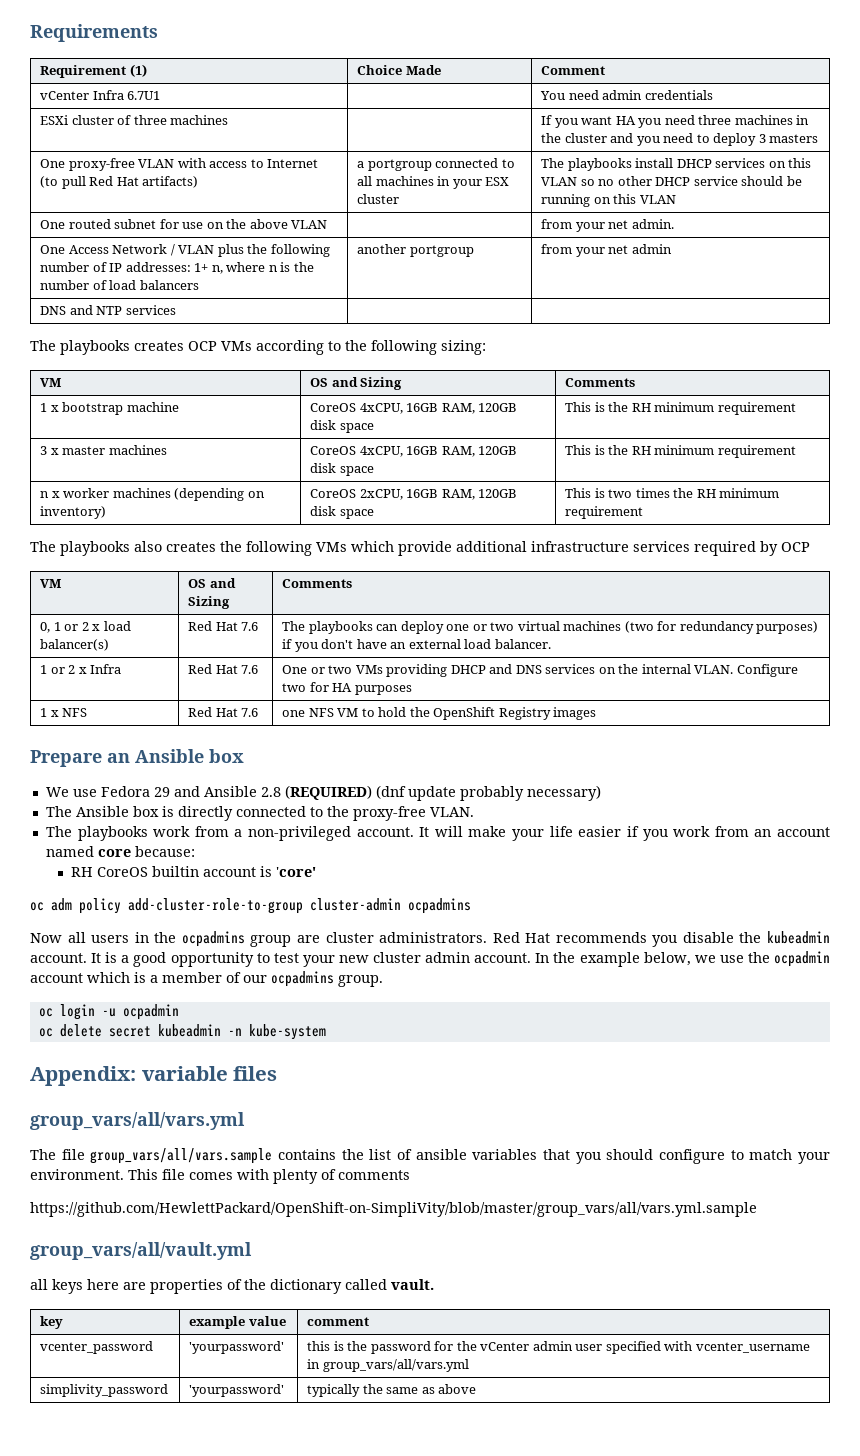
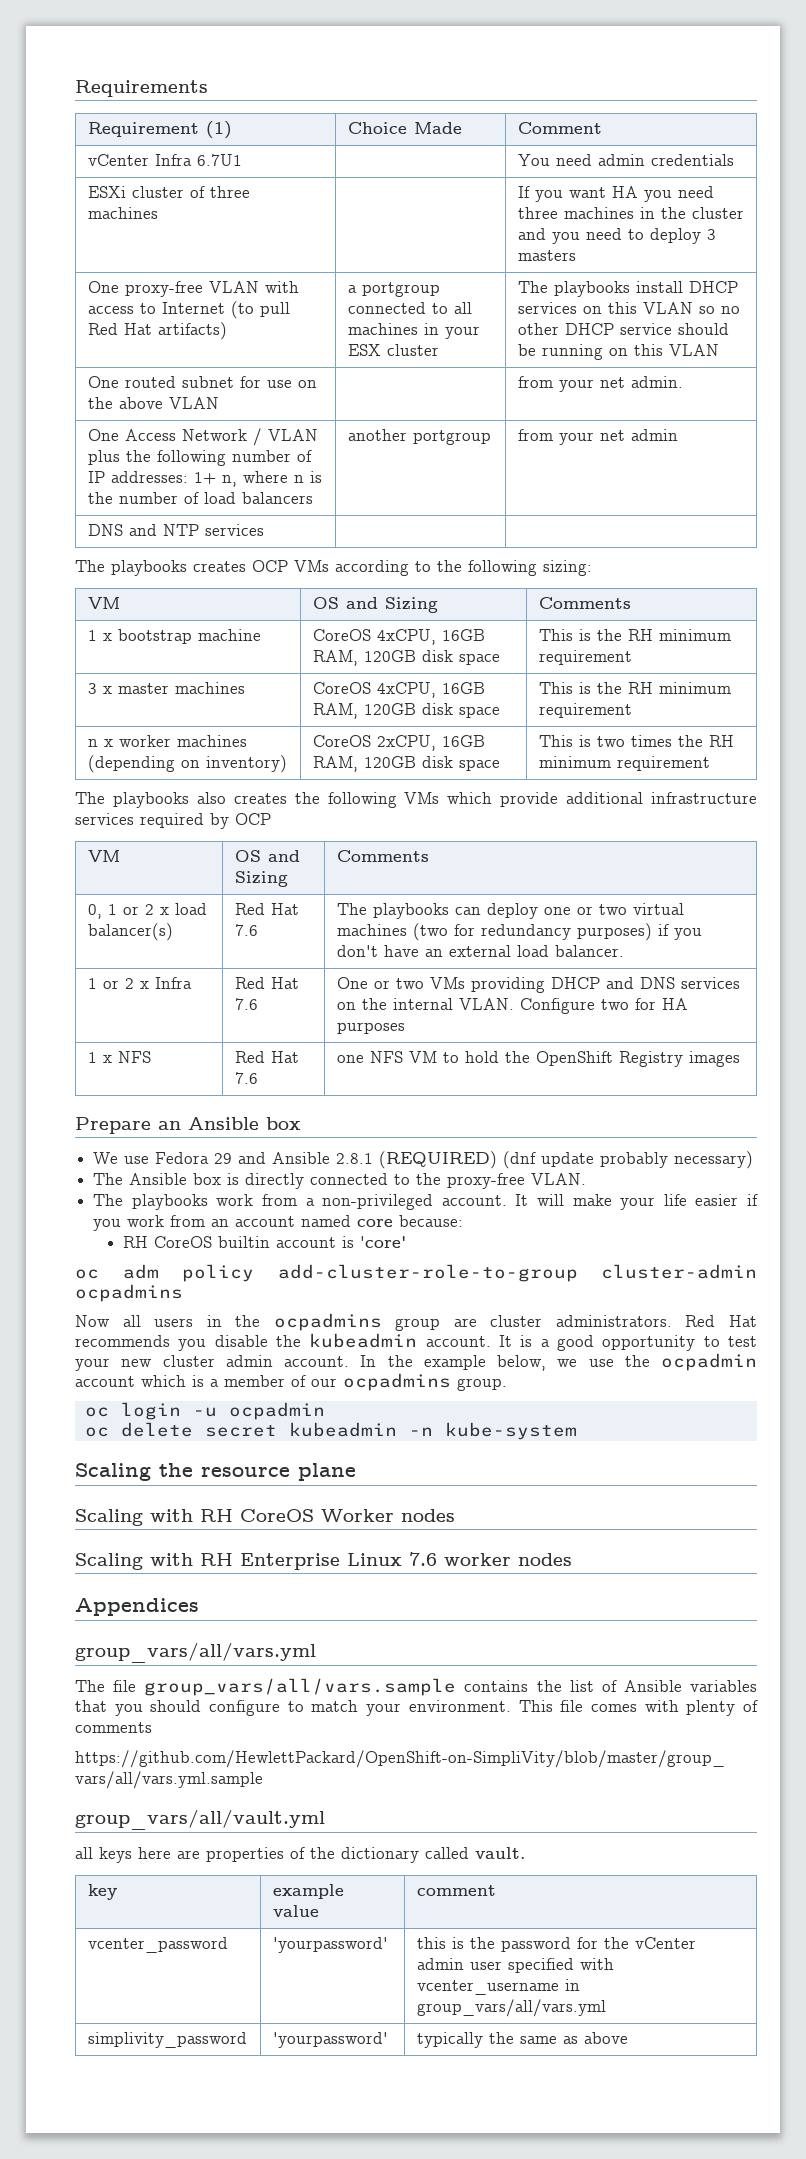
- We use Fedora 29 and Ansible 2.8 (REQUIRED) (dnf update probably necessary)
+ We use Fedora 29 and Ansible 2.8.1 (REQUIRED) (dnf update probably necessary)
- Appendix: variable files
+ Scaling the resource plane
+ Scaling with RH CoreOS Worker nodes
+ Scaling with RH Enterprise Linux 7.6 worker nodes
+ Appendices
- The file group_vars/all/vars.sample contains the list of ansible variables that you should configure to match your environment.
+ The file group_vars/all/vars.sample contains the list of Ansible variables that you should configure to match your environment.

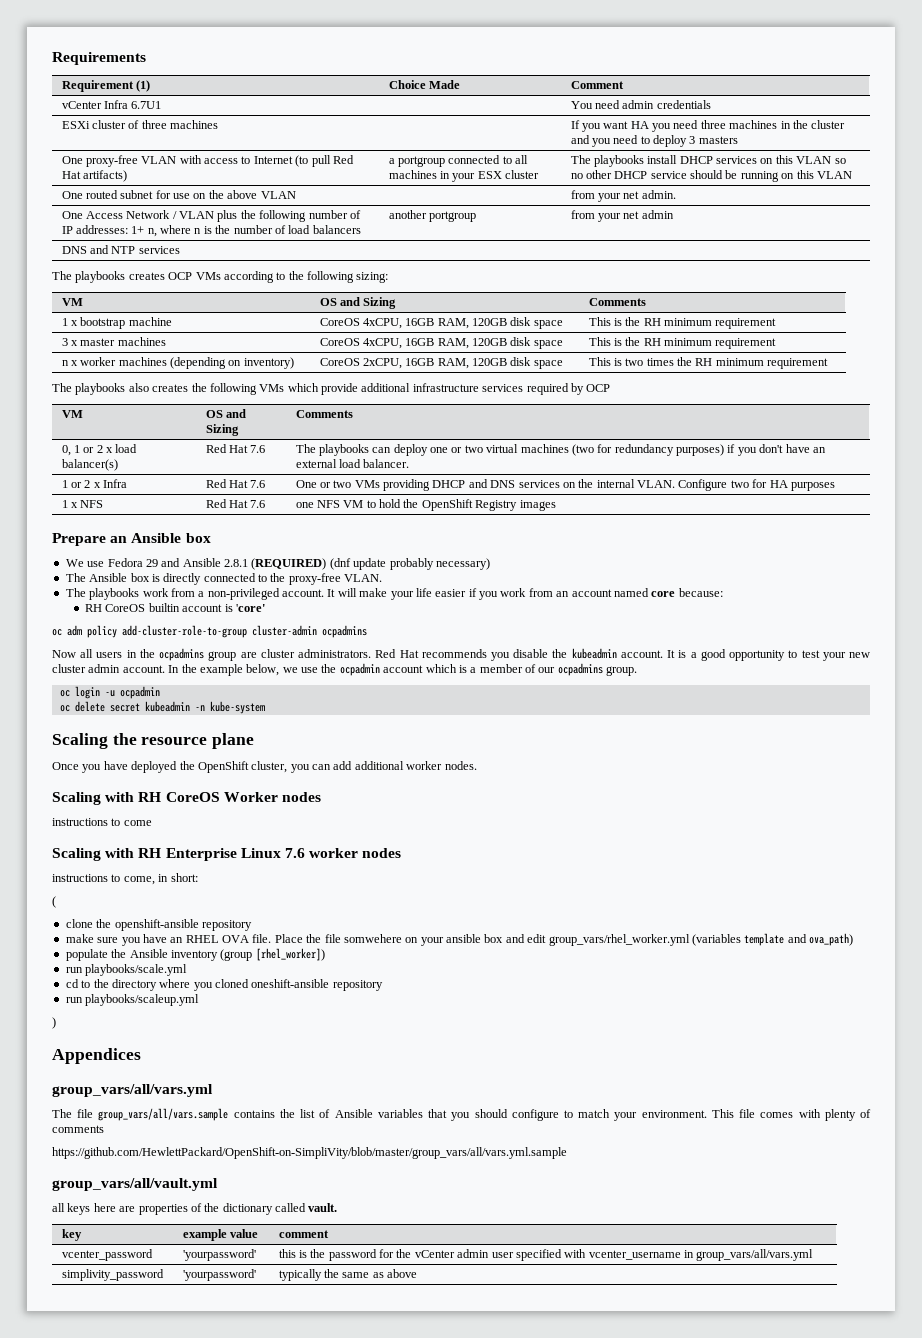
+ Once you have deployed the OpenShift cluster, you can add additional worker nodes.
+ instructions to come
+ instructions to come, in short:
+ (
+ clone the openshift-ansible repository
+ make sure you have an RHEL OVA file. Place the file somwehere on your ansible box and edit group_vars/rhel_worker.yml (variables template and ova_path)
+ populate the Ansible inventory (group [rhel_worker])
+ run playbooks/scale.yml
+ cd to the directory where you cloned oneshift-ansible repository
+ run playbooks/scaleup.yml
+ )

